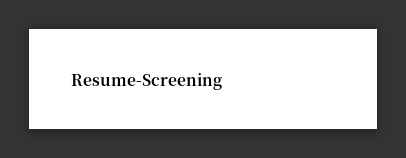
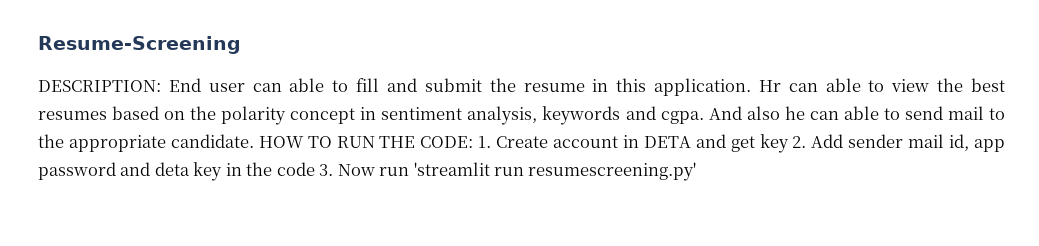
+ DESCRIPTION: End user can able to fill and submit the resume in this application. Hr can able to view the best resumes based on the polarity concept in sentiment analysis, keywords and cgpa. And also he can able to send mail to the appropriate candidate. HOW TO RUN THE CODE: 1. Create account in DETA and get key 2. Add sender mail id, app password and deta key in the code 3. Now run 'streamlit run resumescreening.py'

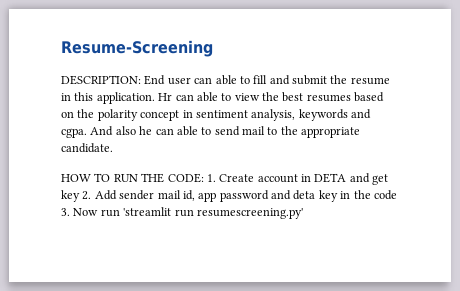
- And also he can able to send mail to the appropriate candidate. HOW TO RUN THE CODE: 1. Create account in DETA and get key 2. Add sender mail id, app password and deta key in the code 3. Now run 'streamlit run resumescreening.py'
+ And also he can able to send mail to the appropriate candidate.
+ HOW TO RUN THE CODE: 1. Create account in DETA and get key 2. Add sender mail id, app password and deta key in the code 3. Now run 'streamlit run resumescreening.py'

